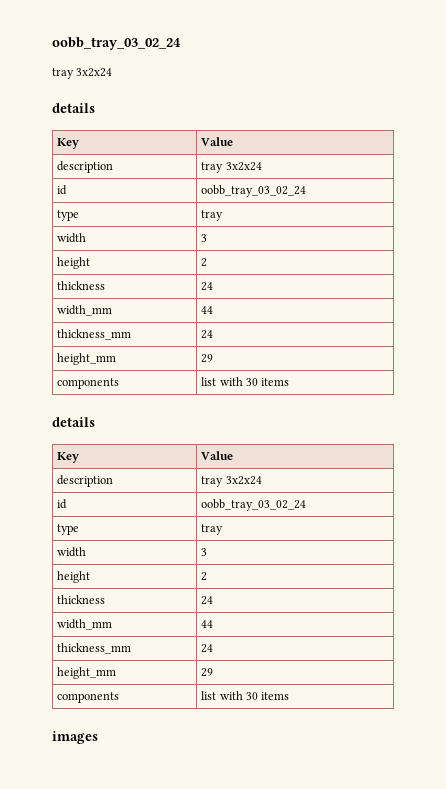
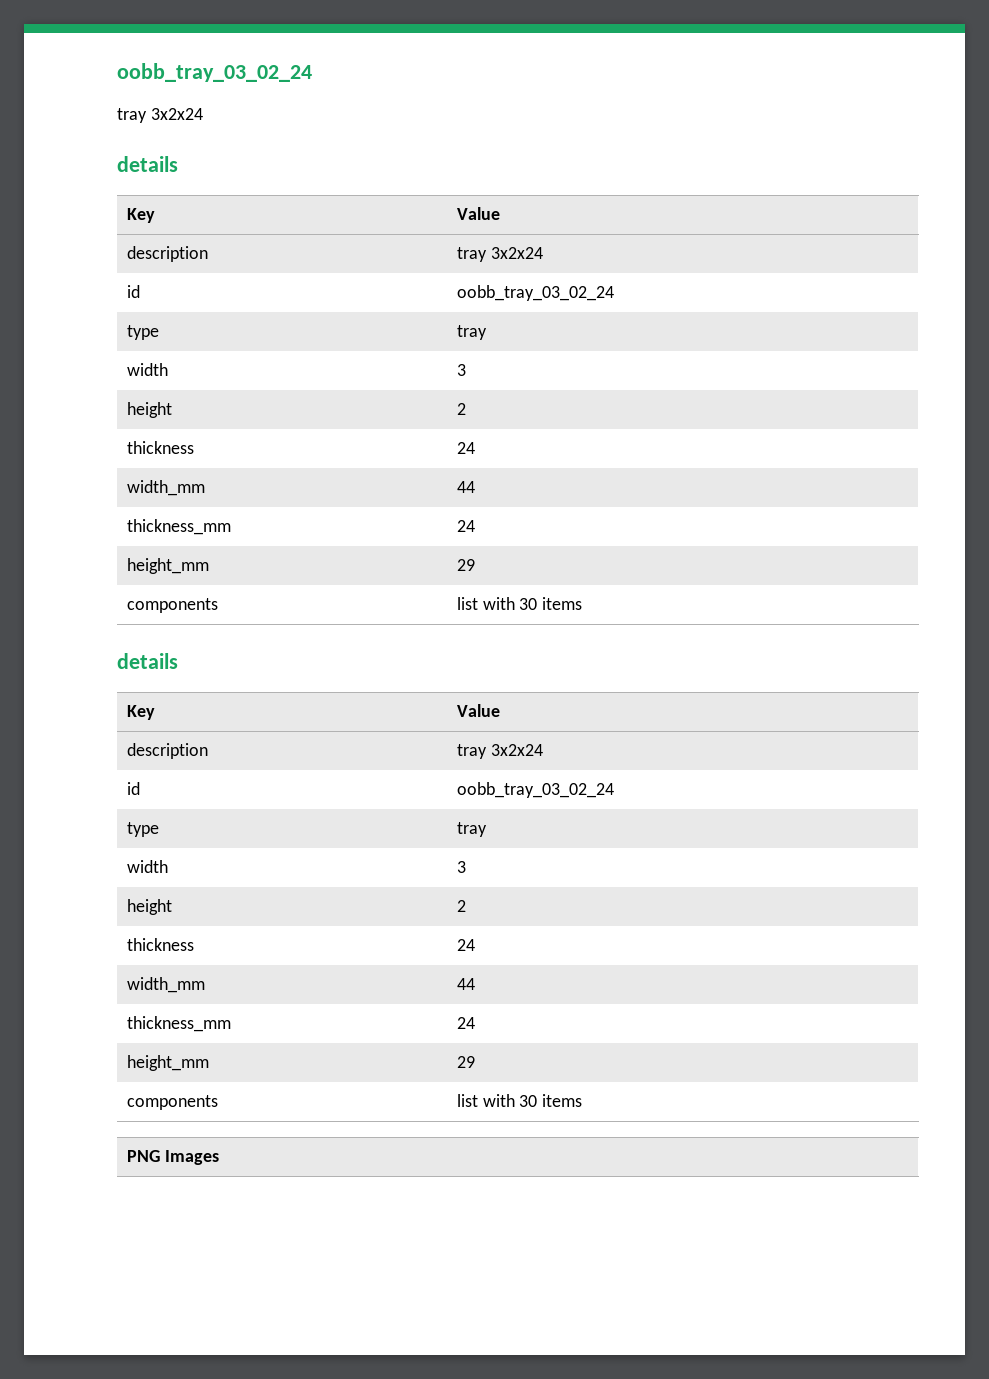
- images
+ PNG Images

